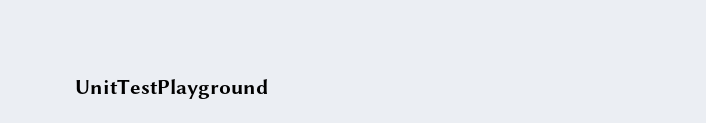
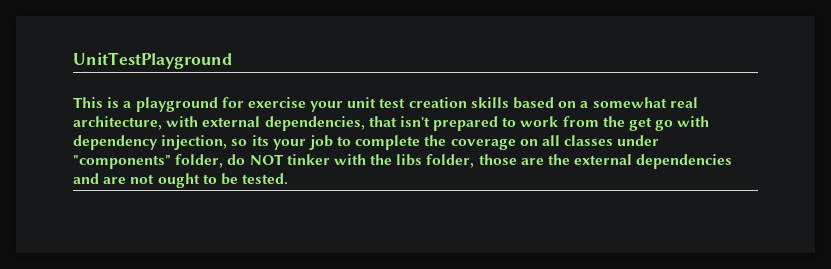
+ This is a playground for exercise your unit test creation skills based on a somewhat real architecture, with external dependencies, that isn't prepared to work from the get go with dependency injection, so its your job to complete the coverage on all classes under "components" folder, do NOT tinker with the libs folder, those are the external dependencies and are not ought to be tested.

